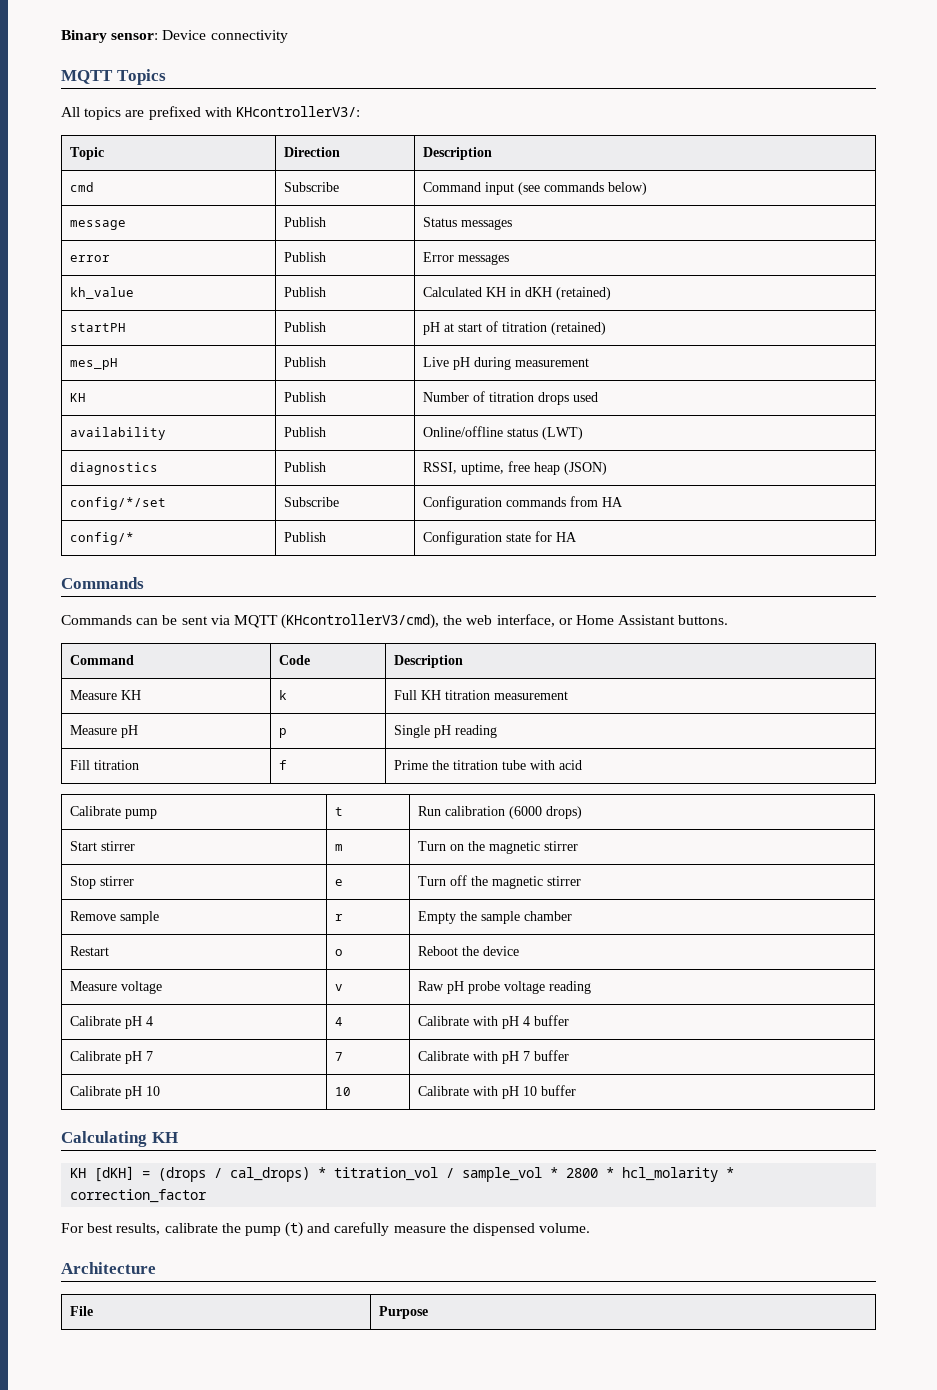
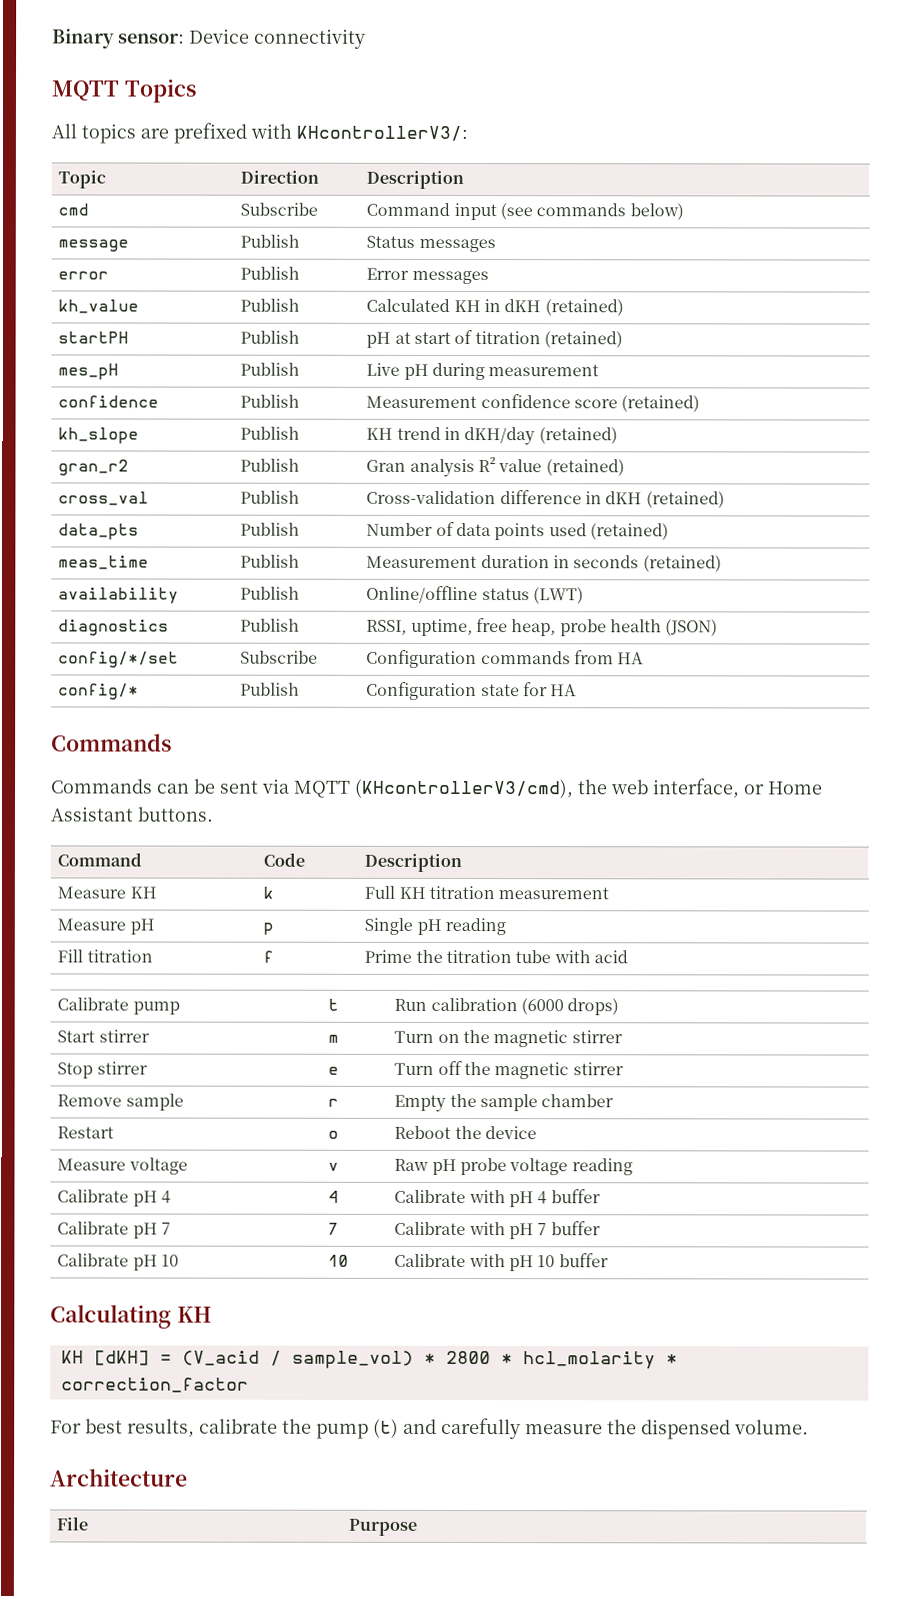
- KH | Publish | Number of titration drops used
+ confidence | Publish | Measurement confidence score (retained)
+ kh_slope | Publish | KH trend in dKH/day (retained)
+ gran_r2 | Publish | Gran analysis R² value (retained)
+ cross_val | Publish | Cross-validation difference in dKH (retained)
+ data_pts | Publish | Number of data points used (retained)
+ meas_time | Publish | Measurement duration in seconds (retained)
- diagnostics | Publish | RSSI, uptime, free heap (JSON)
+ diagnostics | Publish | RSSI, uptime, free heap, probe health (JSON)
- KH [dKH] = (drops / cal_drops) * titration_vol / sample_vol * 2800 * hcl_molarity * correction_factor
+ KH [dKH] = (V_acid / sample_vol) * 2800 * hcl_molarity * correction_factor

